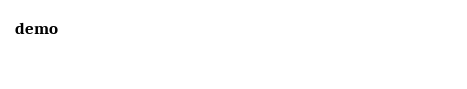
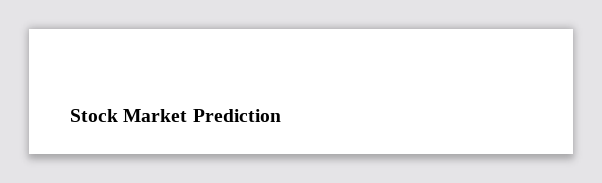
- demo
+ Stock Market Prediction

